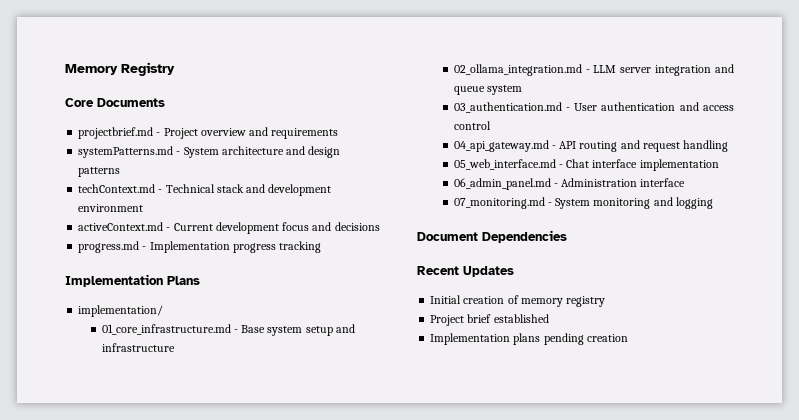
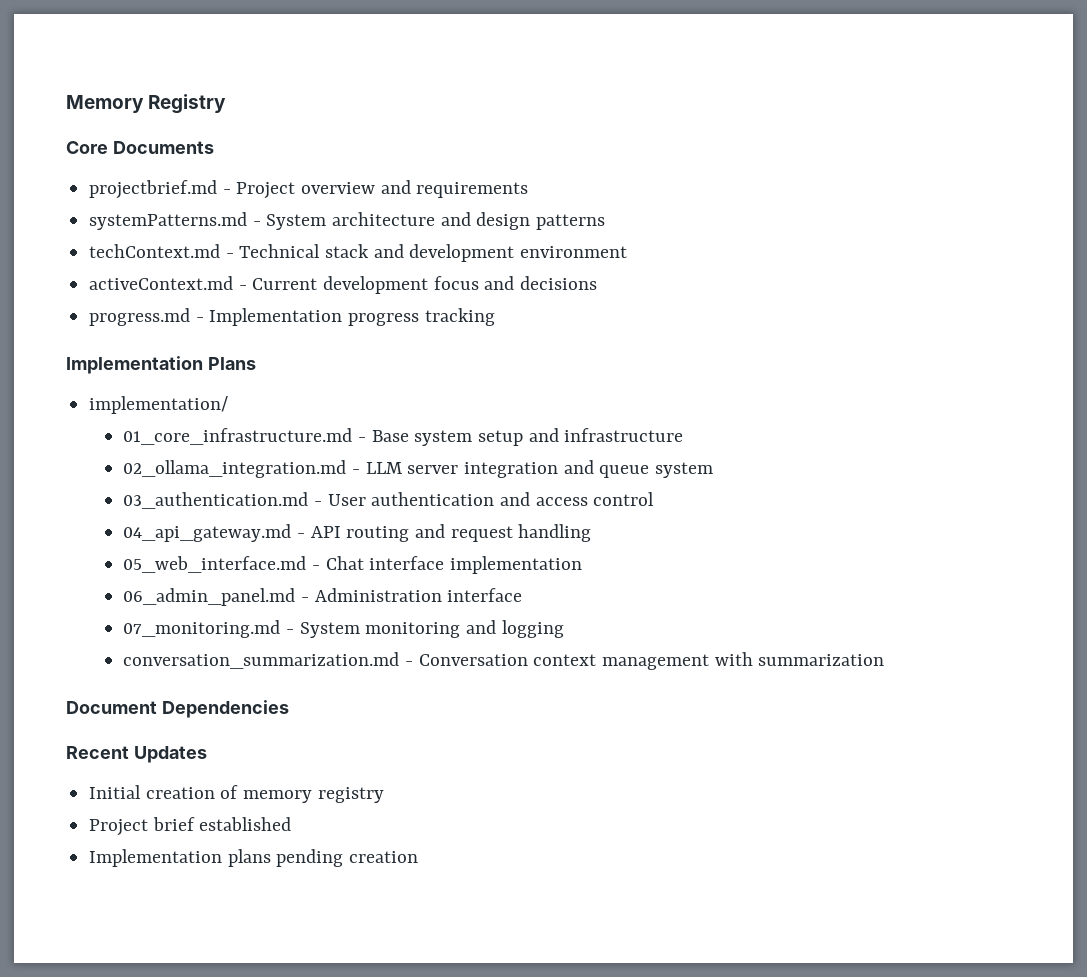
+ conversation_summarization.md - Conversation context management with summarization

